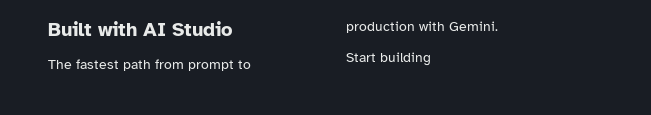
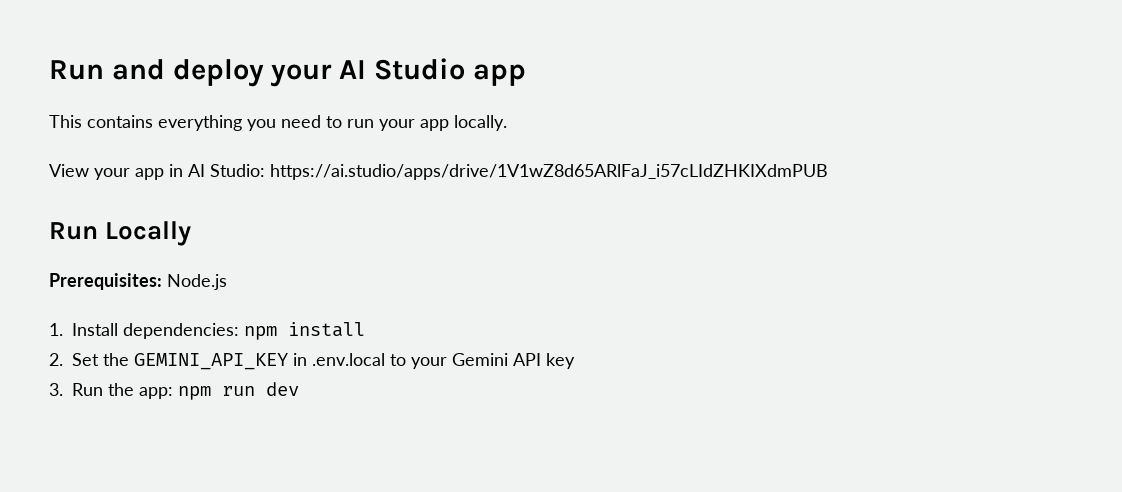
- Built with AI Studio
- The fastest path from prompt to production with Gemini.
- Start building
+ Run and deploy your AI Studio app
+ This contains everything you need to run your app locally.
+ View your app in AI Studio: https://ai.studio/apps/drive/1V1wZ8d65ARlFaJ_i57cLIdZHKIXdmPUB
+ Run Locally
+ Prerequisites: Node.js
+ 1. Install dependencies: npm install
+ 2. Set the GEMINI_API_KEY in .env.local to your Gemini API key
+ 3. Run the app: npm run dev

